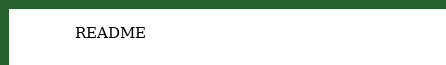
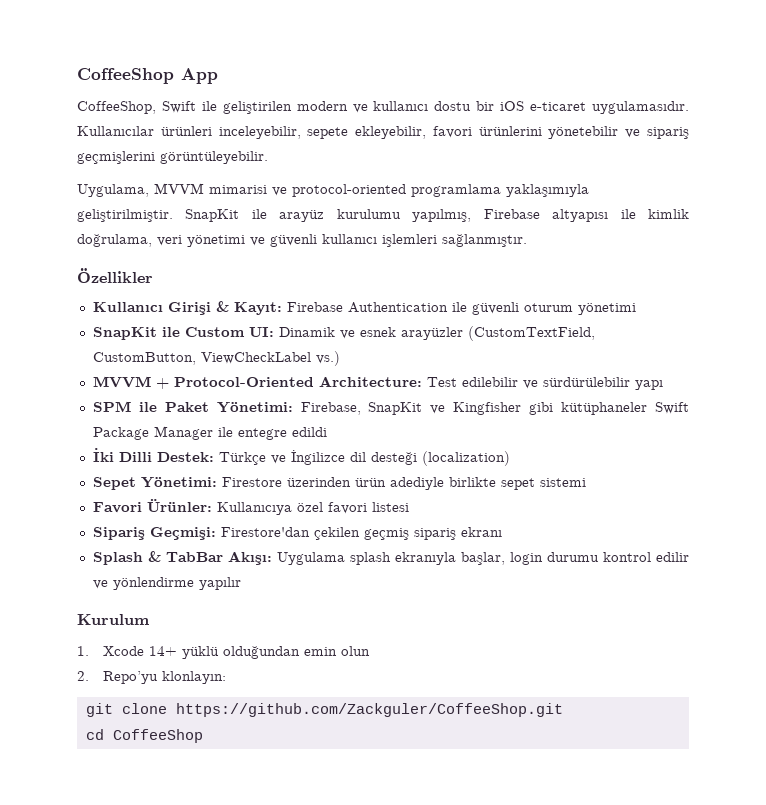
- README
+ CoffeeShop App
+ CoffeeShop, Swift ile geliştirilen modern ve kullanıcı dostu bir iOS e-ticaret uygulamasıdır. Kullanıcılar ürünleri inceleyebilir, sepete ekleyebilir, favori ürünlerini yönetebilir ve sipariş geçmişlerini görüntüleyebilir.
+ Uygulama, MVVM mimarisi ve protocol-oriented programlama yaklaşımıyla geliştirilmiştir. SnapKit ile arayüz kurulumu yapılmış, Firebase altyapısı ile kimlik doğrulama, veri yönetimi ve güvenli kullanıcı işlemleri sağlanmıştır.
+ Özellikler
+ Kullanıcı Girişi & Kayıt: Firebase Authentication ile güvenli oturum yönetimi
+ SnapKit ile Custom UI: Dinamik ve esnek arayüzler (CustomTextField, CustomButton, ViewCheckLabel vs.)
+ MVVM + Protocol-Oriented Architecture: Test edilebilir ve sürdürülebilir yapı
+ SPM ile Paket Yönetimi: Firebase, SnapKit ve Kingfisher gibi kütüphaneler Swift Package Manager ile entegre edildi
+ İki Dilli Destek: Türkçe ve İngilizce dil desteği (localization)
+ Sepet Yönetimi: Firestore üzerinden ürün adediyle birlikte sepet sistemi
+ Favori Ürünler: Kullanıcıya özel favori listesi
+ Sipariş Geçmişi: Firestore'dan çekilen geçmiş sipariş ekranı
+ Splash & TabBar Akışı: Uygulama splash ekranıyla başlar, login durumu kontrol edilir ve yönlendirme yapılır
+ Kurulum
+ 1. Xcode 14+ yüklü olduğundan emin olun
+ 2. Repo’yu klonlayın:
+ git clone https://github.com/Zackguler/CoffeeShop.git
+ cd CoffeeShop

